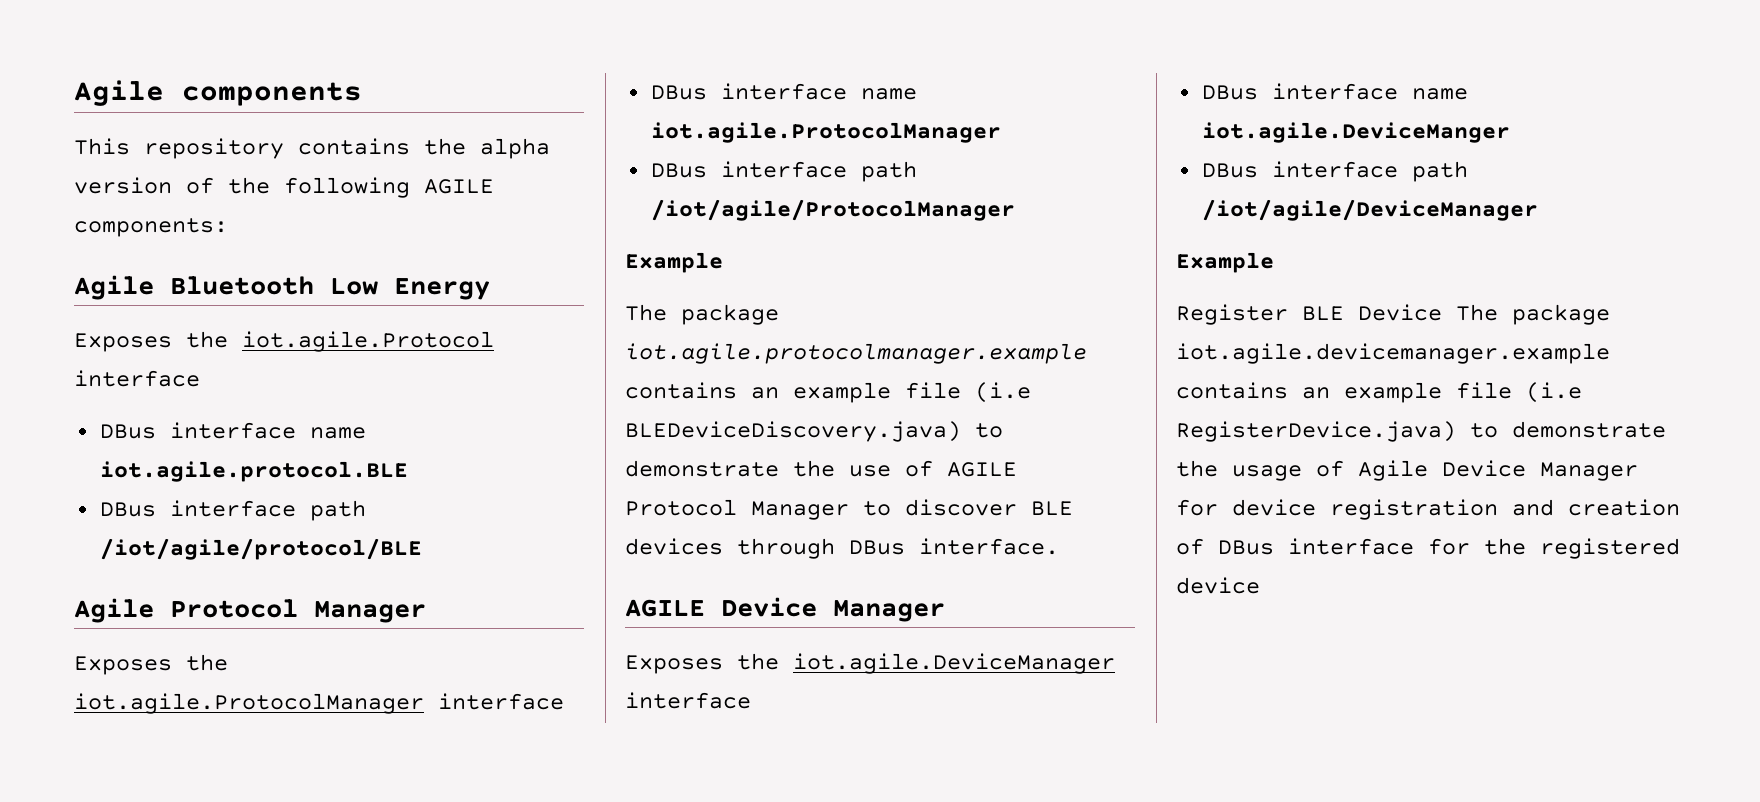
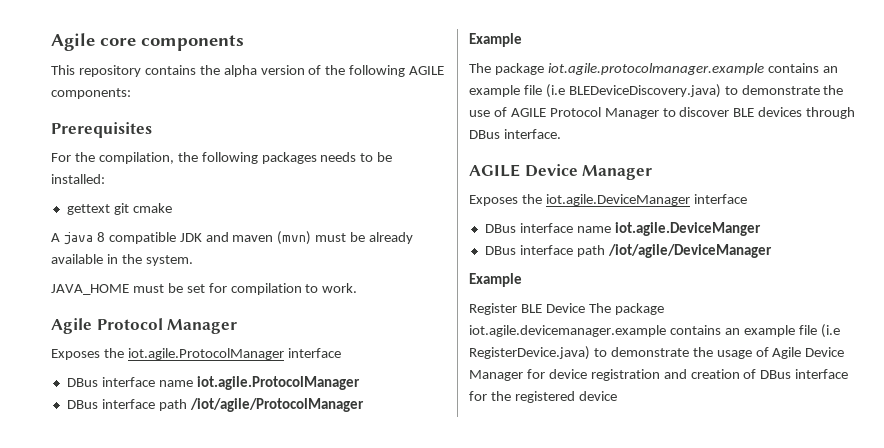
- Agile components
+ Agile core components
- Agile Bluetooth Low Energy
- Exposes the iot.agile.Protocol interface
- DBus interface name iot.agile.protocol.BLE
- DBus interface path /iot/agile/protocol/BLE
+ Prerequisites
+ For the compilation, the following packages needs to be installed:
+ gettext git cmake
+ A java 8 compatible JDK and maven (mvn) must be already available in the system.
+ JAVA_HOME must be set for compilation to work.

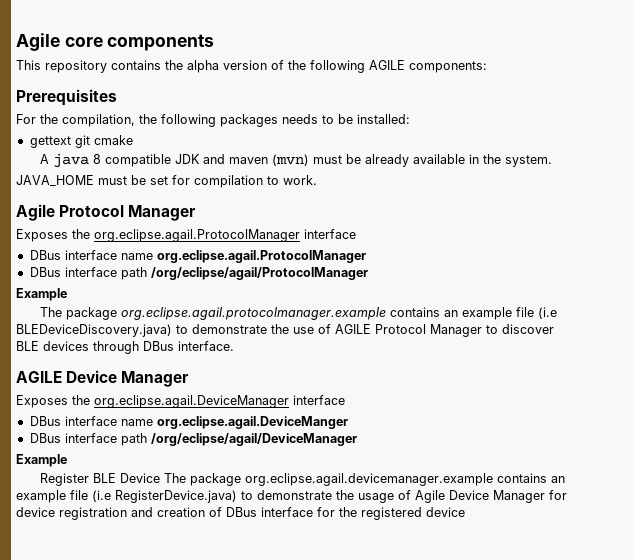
- Exposes the iot.agile.ProtocolManager interface
- DBus interface name iot.agile.ProtocolManager
- DBus interface path /iot/agile/ProtocolManager
+ Exposes the org.eclipse.agail.ProtocolManager interface
+ DBus interface name org.eclipse.agail.ProtocolManager
+ DBus interface path /org/eclipse/agail/ProtocolManager
- The package iot.agile.protocolmanager.example contains an example file (i.e BLEDeviceDiscovery.java) to demonstrate the use of AGILE Protocol Manager to discover BLE devices through DBus interface.
+ The package org.eclipse.agail.protocolmanager.example contains an example file (i.e BLEDeviceDiscovery.java) to demonstrate the use of AGILE Protocol Manager to discover BLE devices through DBus interface.
- Exposes the iot.agile.DeviceManager interface
- DBus interface name iot.agile.DeviceManger
- DBus interface path /iot/agile/DeviceManager
+ Exposes the org.eclipse.agail.DeviceManager interface
+ DBus interface name org.eclipse.agail.DeviceManger
+ DBus interface path /org/eclipse/agail/DeviceManager
- Register BLE Device The package iot.agile.devicemanager.example contains an example file (i.e RegisterDevice.java) to demonstrate the usage of Agile Device Manager for device registration and creation of DBus interface for the registered device
+ Register BLE Device The package org.eclipse.agail.devicemanager.example contains an example file (i.e RegisterDevice.java) to demonstrate the usage of Agile Device Manager for device registration and creation of DBus interface for the registered device

